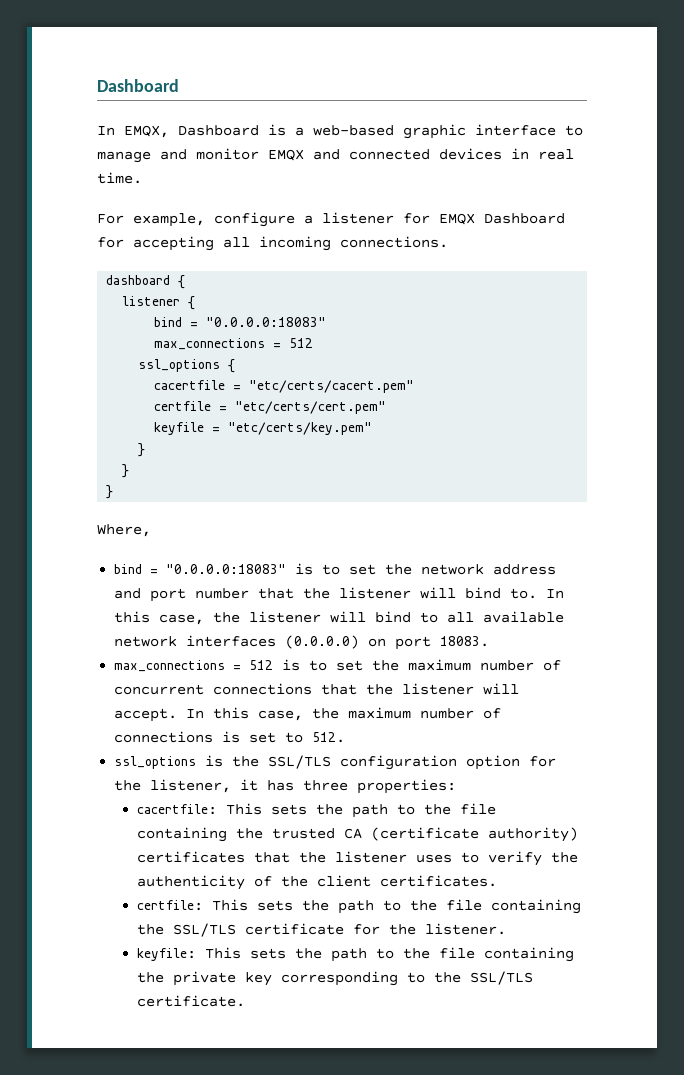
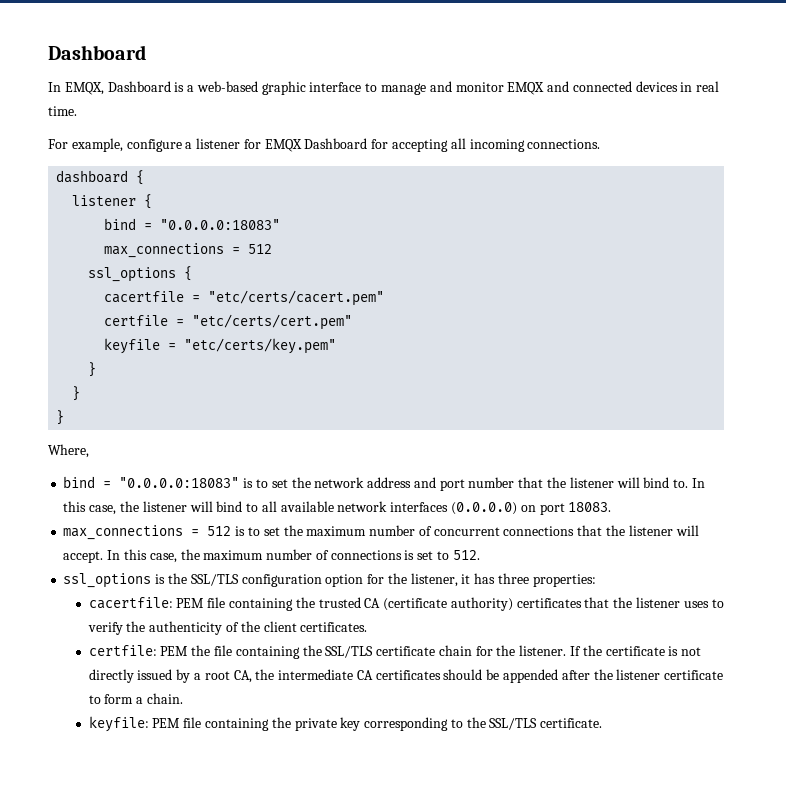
- cacertfile: This sets the path to the file containing the trusted CA (certificate authority) certificates that the listener uses to verify the authenticity of the client certificates.
+ cacertfile: PEM file containing the trusted CA (certificate authority) certificates that the listener uses to verify the authenticity of the client certificates.
- certfile: This sets the path to the file containing the SSL/TLS certificate for the listener.
- keyfile: This sets the path to the file containing the private key corresponding to the SSL/TLS certificate.
+ certfile: PEM the file containing the SSL/TLS certificate chain for the listener. If the certificate is not directly issued by a root CA, the intermediate CA certificates should be appended after the listener certificate to form a chain.
+ keyfile: PEM file containing the private key corresponding to the SSL/TLS certificate.

